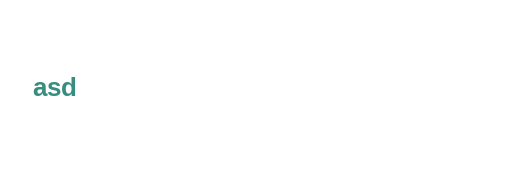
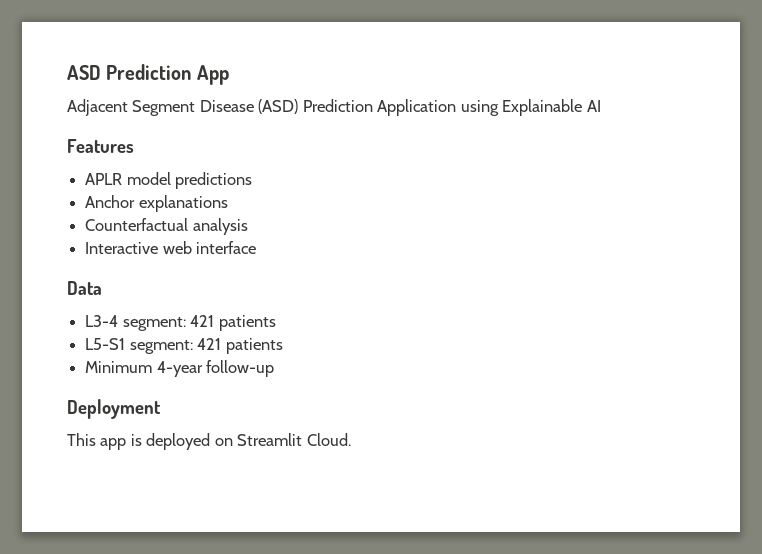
- asd
+ ASD Prediction App
+ Adjacent Segment Disease (ASD) Prediction Application using Explainable AI
+ Features
+ APLR model predictions
+ Anchor explanations
+ Counterfactual analysis
+ Interactive web interface
+ Data
+ L3-4 segment: 421 patients
+ L5-S1 segment: 421 patients
+ Minimum 4-year follow-up
+ Deployment
+ This app is deployed on Streamlit Cloud.

